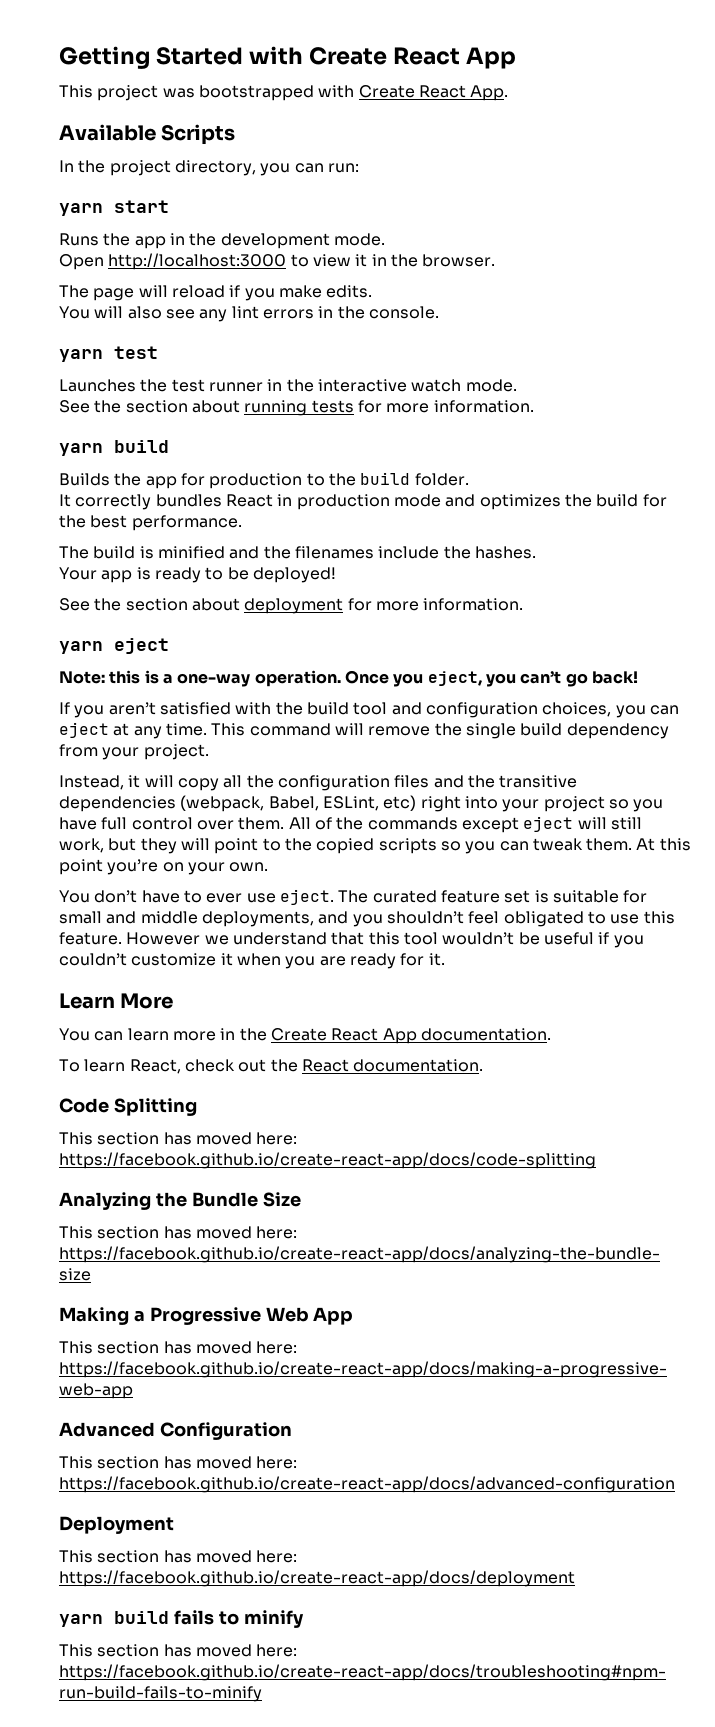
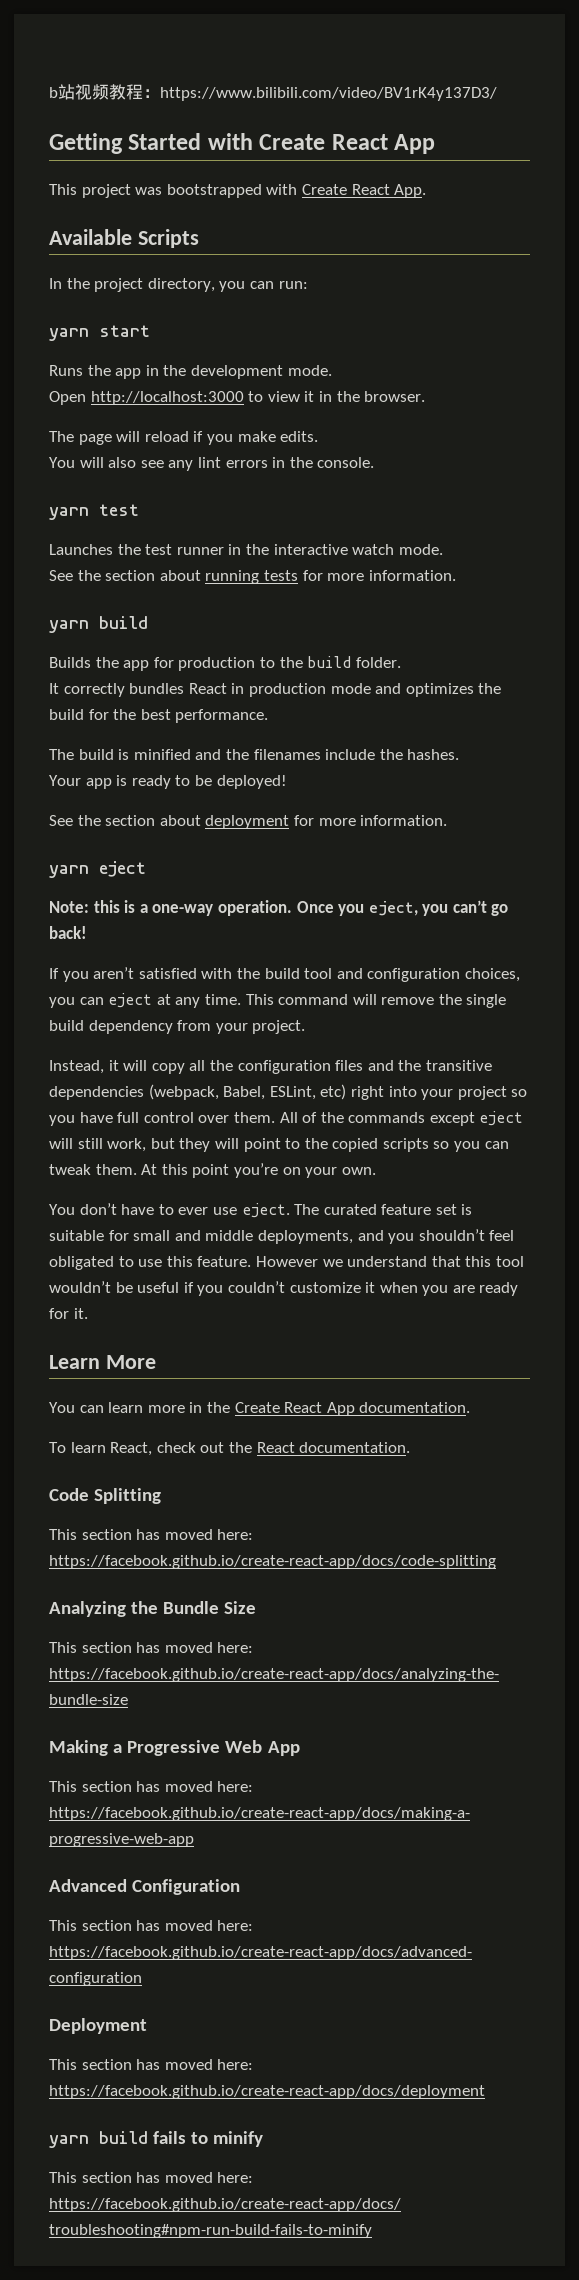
+ b站视频教程：https://www.bilibili.com/video/BV1rK4y137D3/

